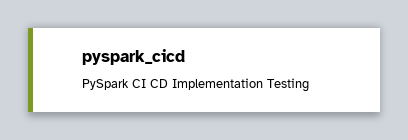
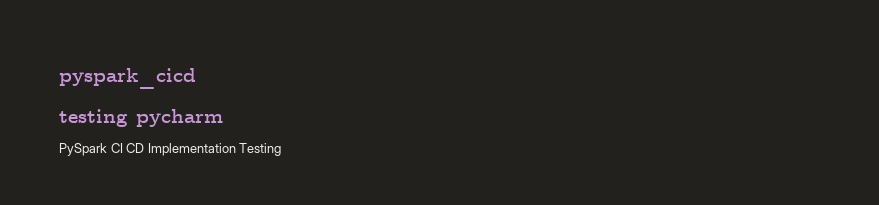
+ testing pycharm

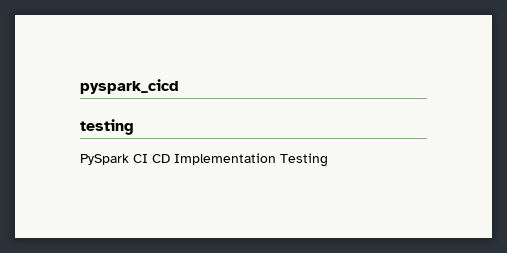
- testing pycharm
+ testing

